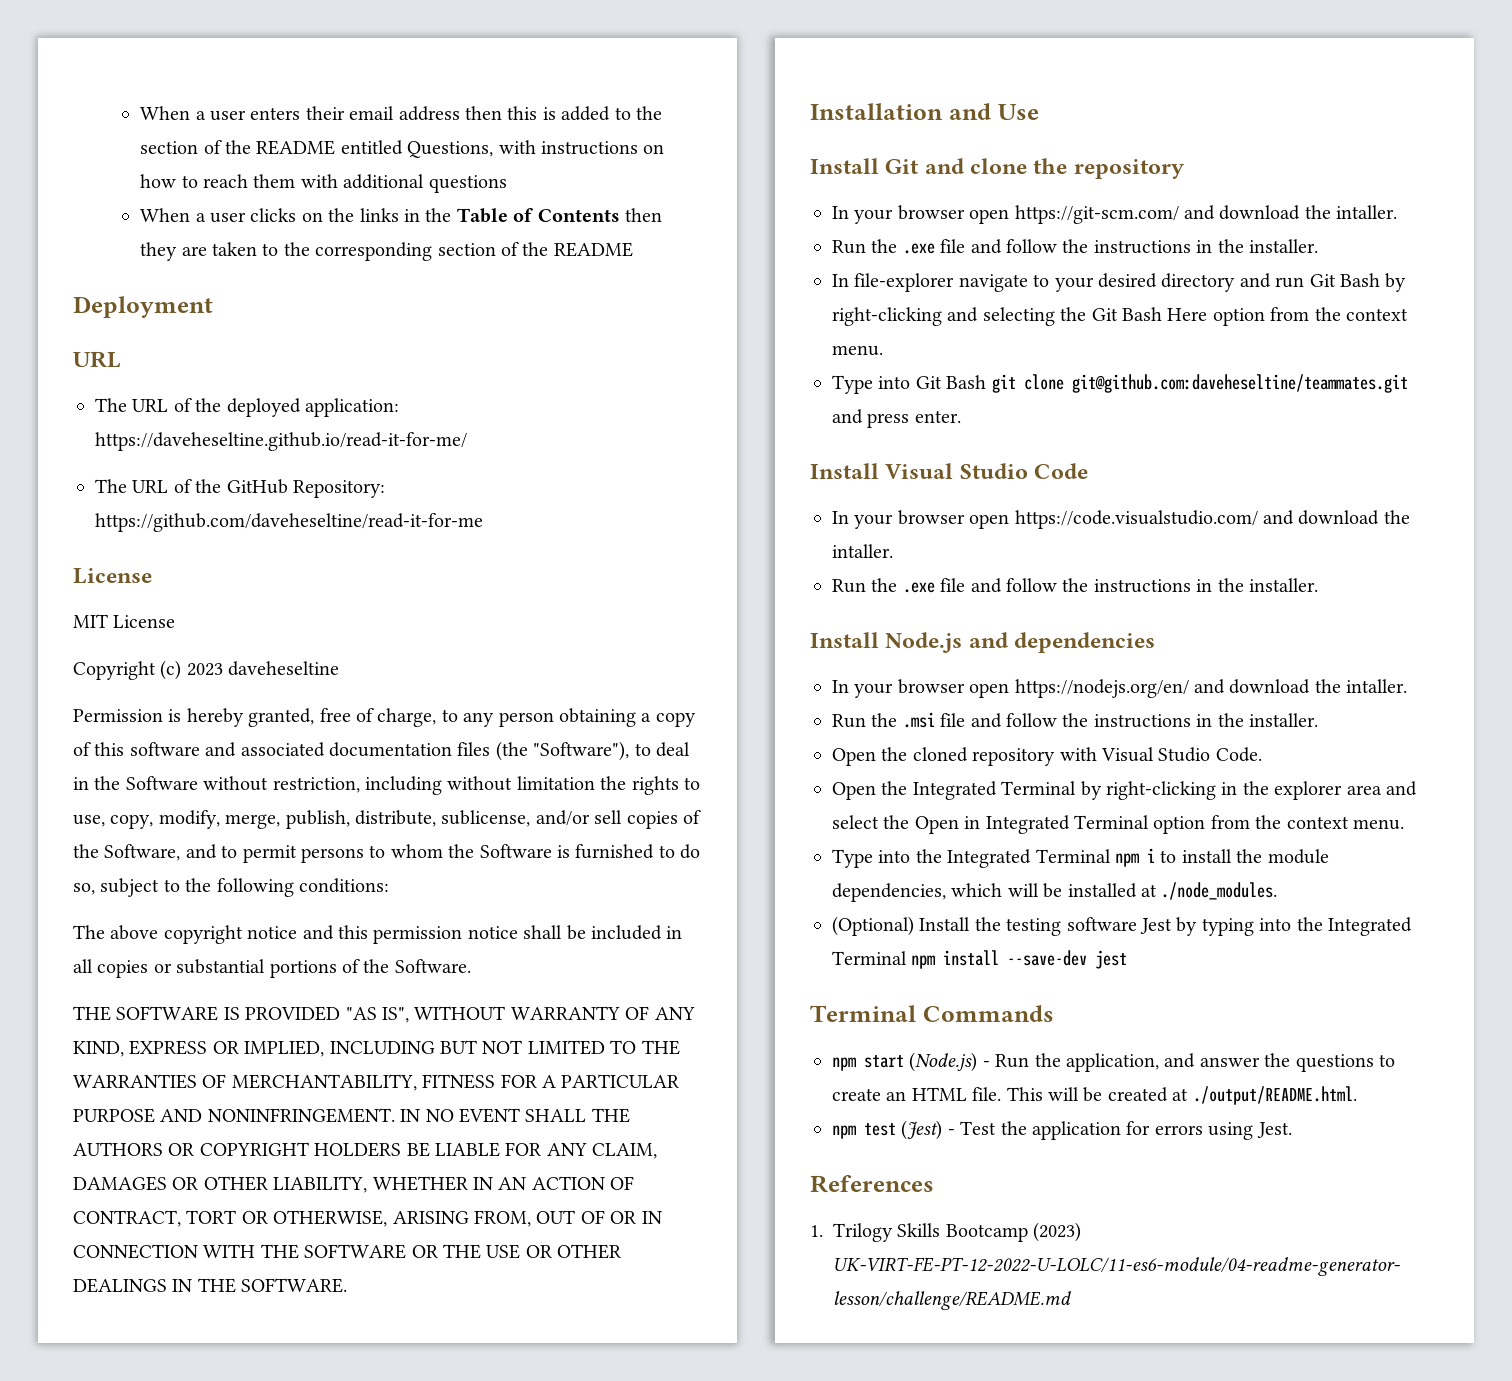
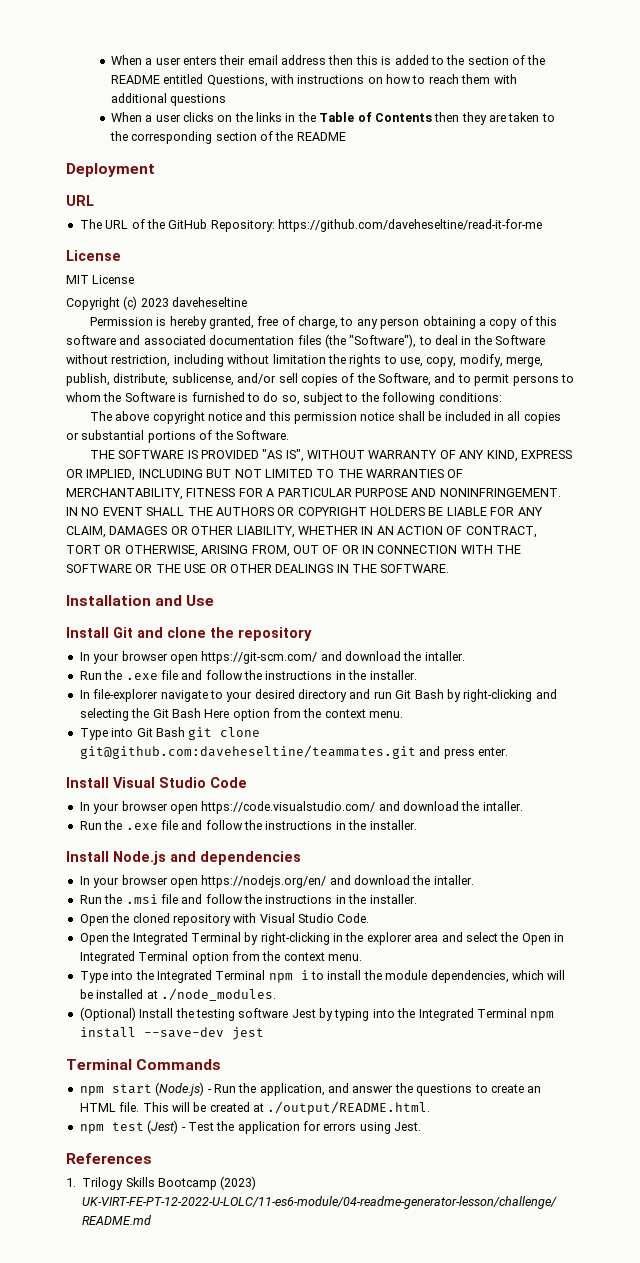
- The URL of the deployed application: https://daveheseltine.github.io/read-it-for-me/

